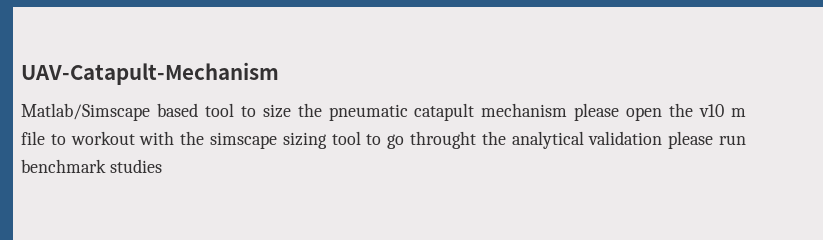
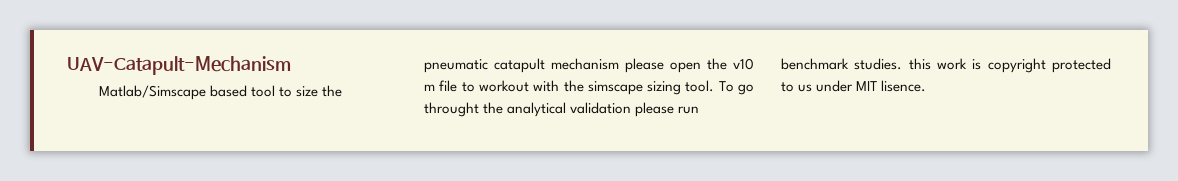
- Matlab/Simscape based tool to size the pneumatic catapult mechanism please open the v10 m file to workout with the simscape sizing tool to go throught the analytical validation please run benchmark studies
+ Matlab/Simscape based tool to size the pneumatic catapult mechanism please open the v10 m file to workout with the simscape sizing tool. To go throught the analytical validation please run benchmark studies. this work is copyright protected to us under MIT lisence.

